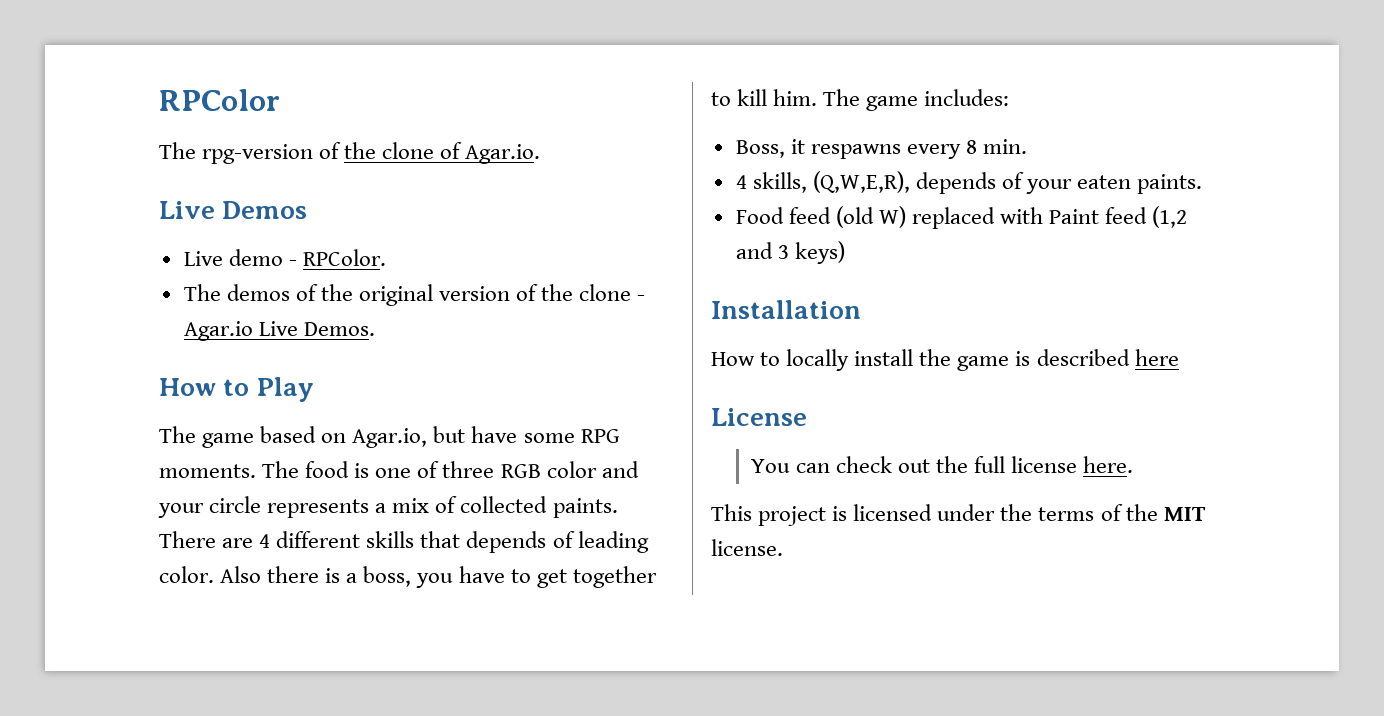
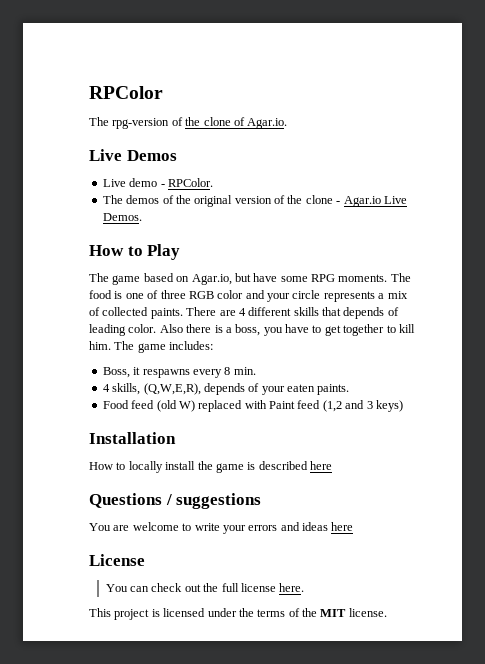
+ Questions / suggestions
+ You are welcome to write your errors and ideas here

